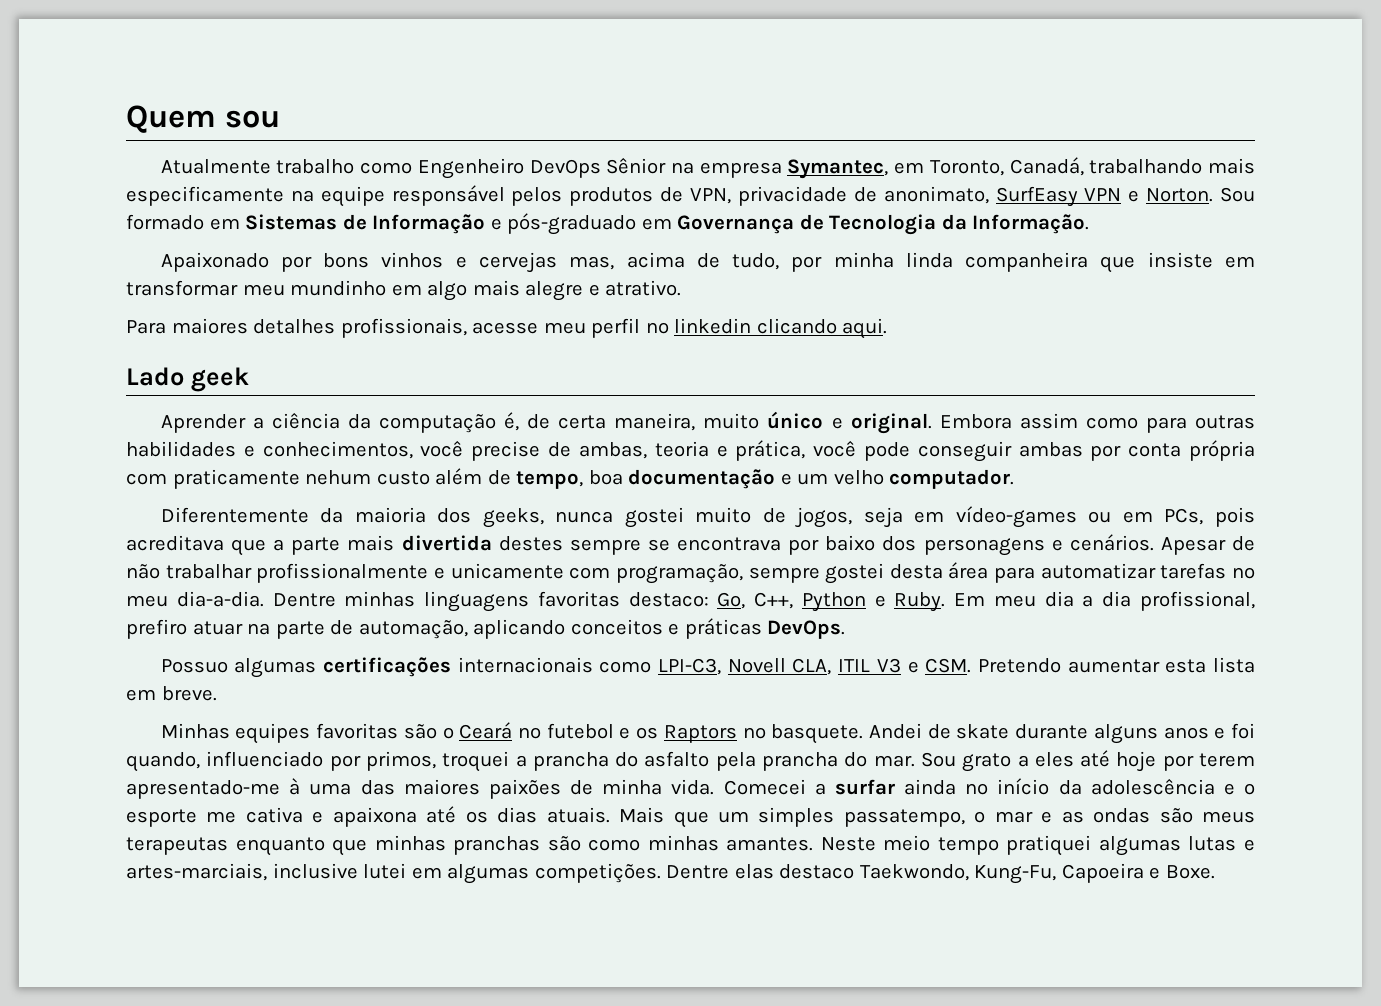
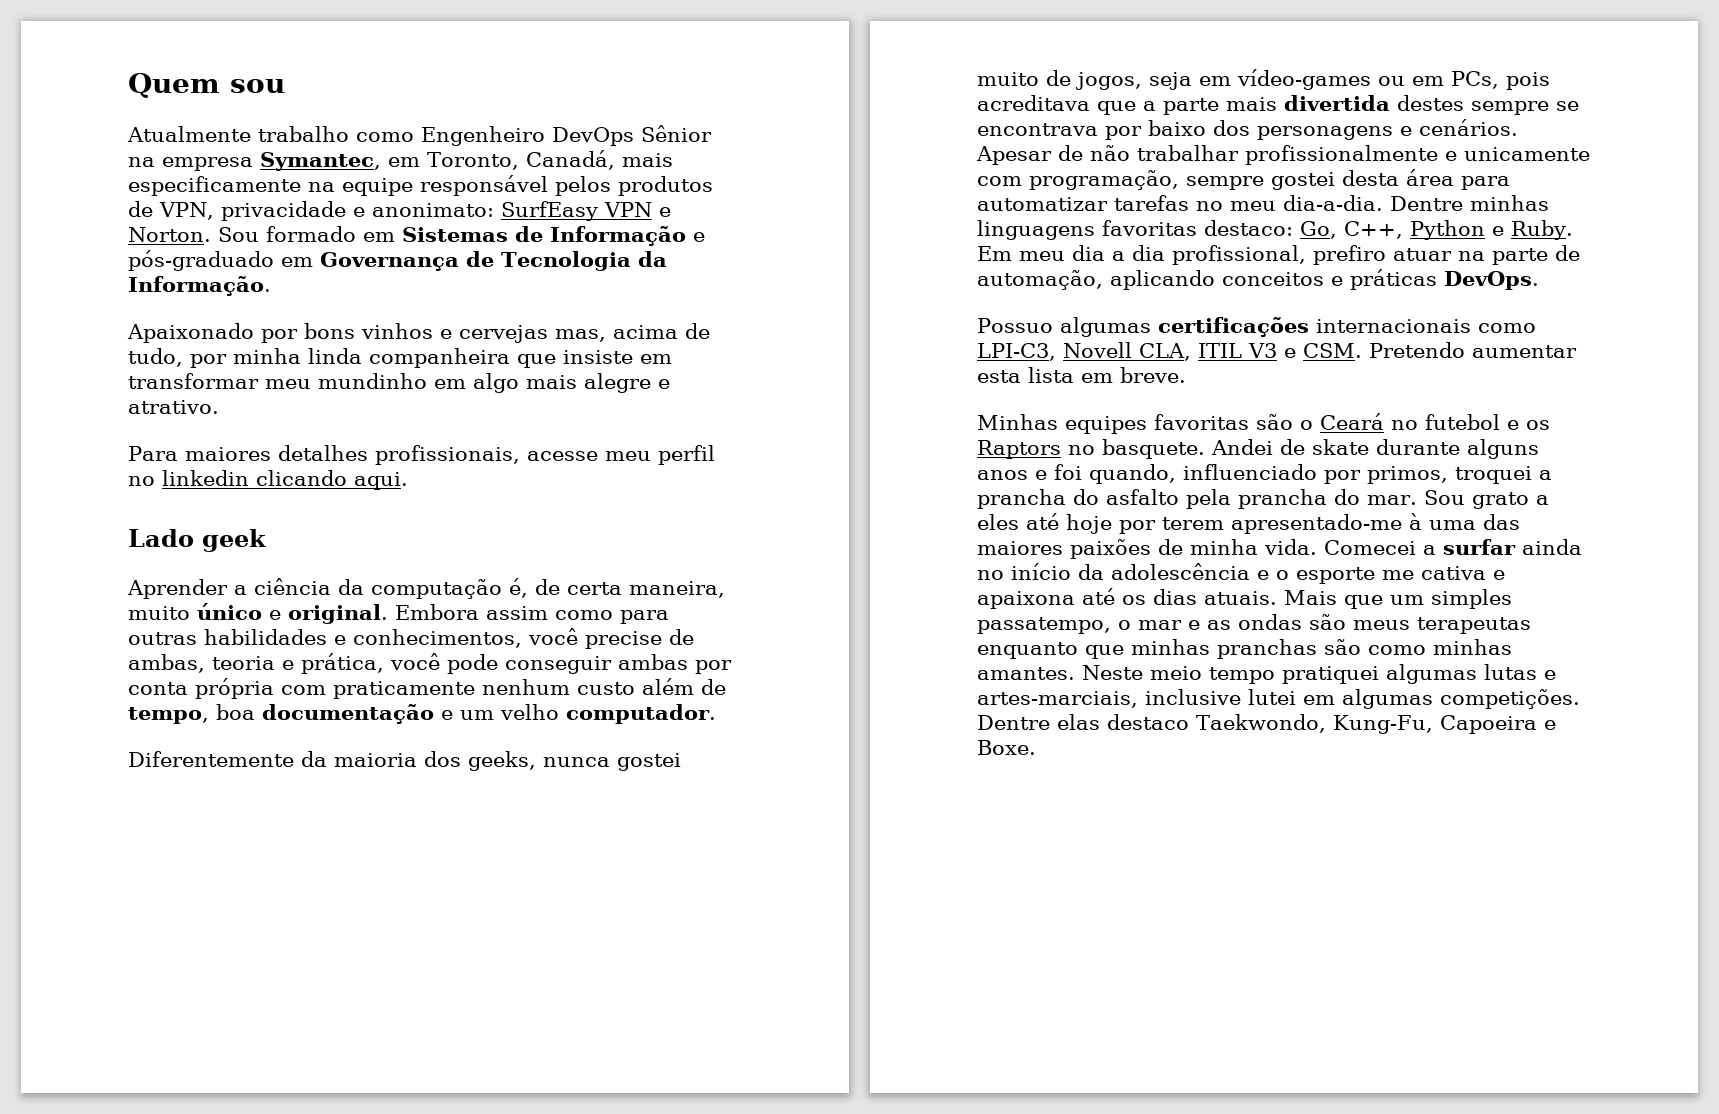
- Atualmente trabalho como Engenheiro DevOps Sênior na empresa Symantec, em Toronto, Canadá, trabalhando mais especificamente na equipe responsável pelos produtos de VPN, privacidade de anonimato, SurfEasy VPN e Norton.
+ Atualmente trabalho como Engenheiro DevOps Sênior na empresa Symantec, em Toronto, Canadá, mais especificamente na equipe responsável pelos produtos de VPN, privacidade e anonimato: SurfEasy VPN e Norton.
- Embora assim como para outras habilidades e conhecimentos, você precise de ambas, teoria e prática, você pode conseguir ambas por conta própria com praticamente nehum custo além de tempo, boa documentação e um velho computador.
+ Embora assim como para outras habilidades e conhecimentos, você precise de ambas, teoria e prática, você pode conseguir ambas por conta própria com praticamente nenhum custo além de tempo, boa documentação e um velho computador.

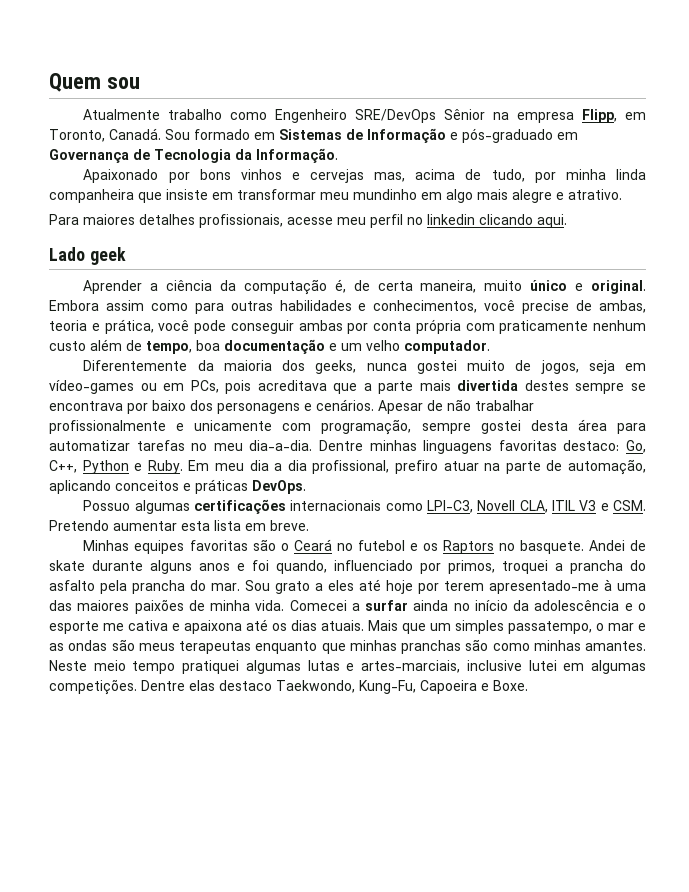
- Atualmente trabalho como Engenheiro DevOps Sênior na empresa Symantec, em Toronto, Canadá, mais especificamente na equipe responsável pelos produtos de VPN, privacidade e anonimato: SurfEasy VPN e Norton.
+ Atualmente trabalho como Engenheiro SRE/DevOps Sênior na empresa Flipp, em Toronto, Canadá.

